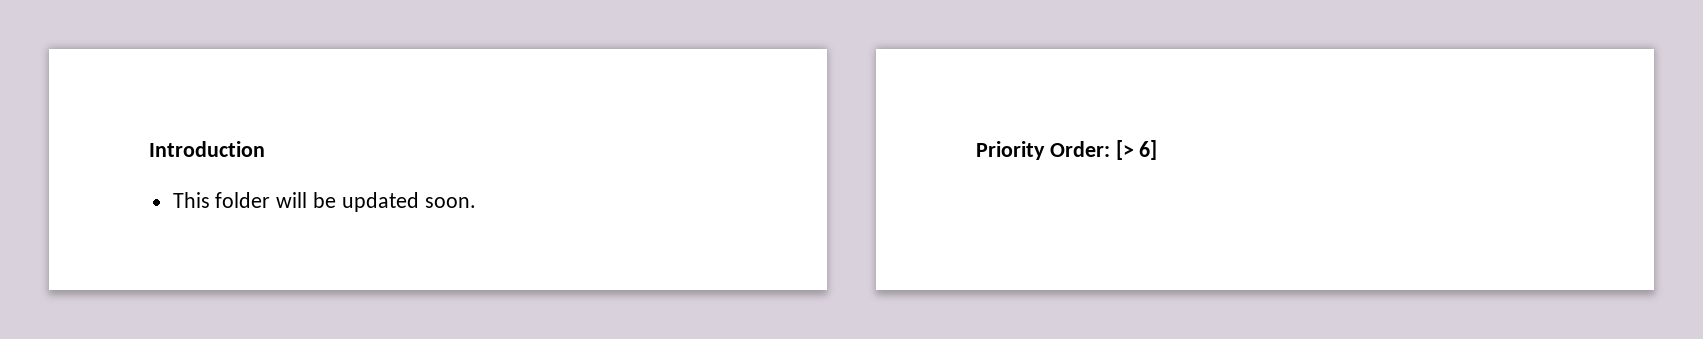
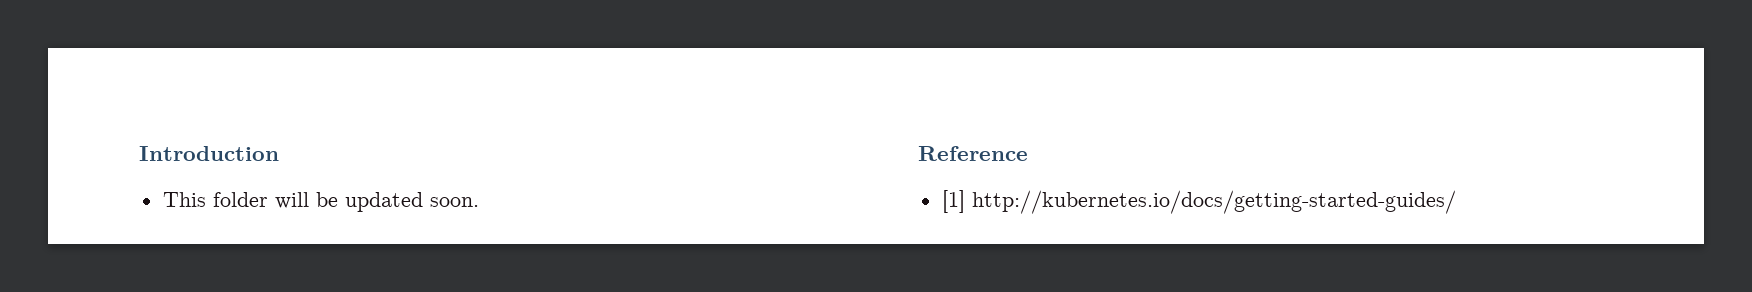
- Priority Order: [> 6]
+ Reference
+ [1] http://kubernetes.io/docs/getting-started-guides/

